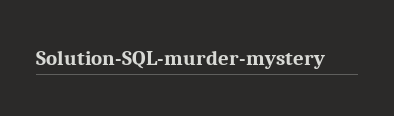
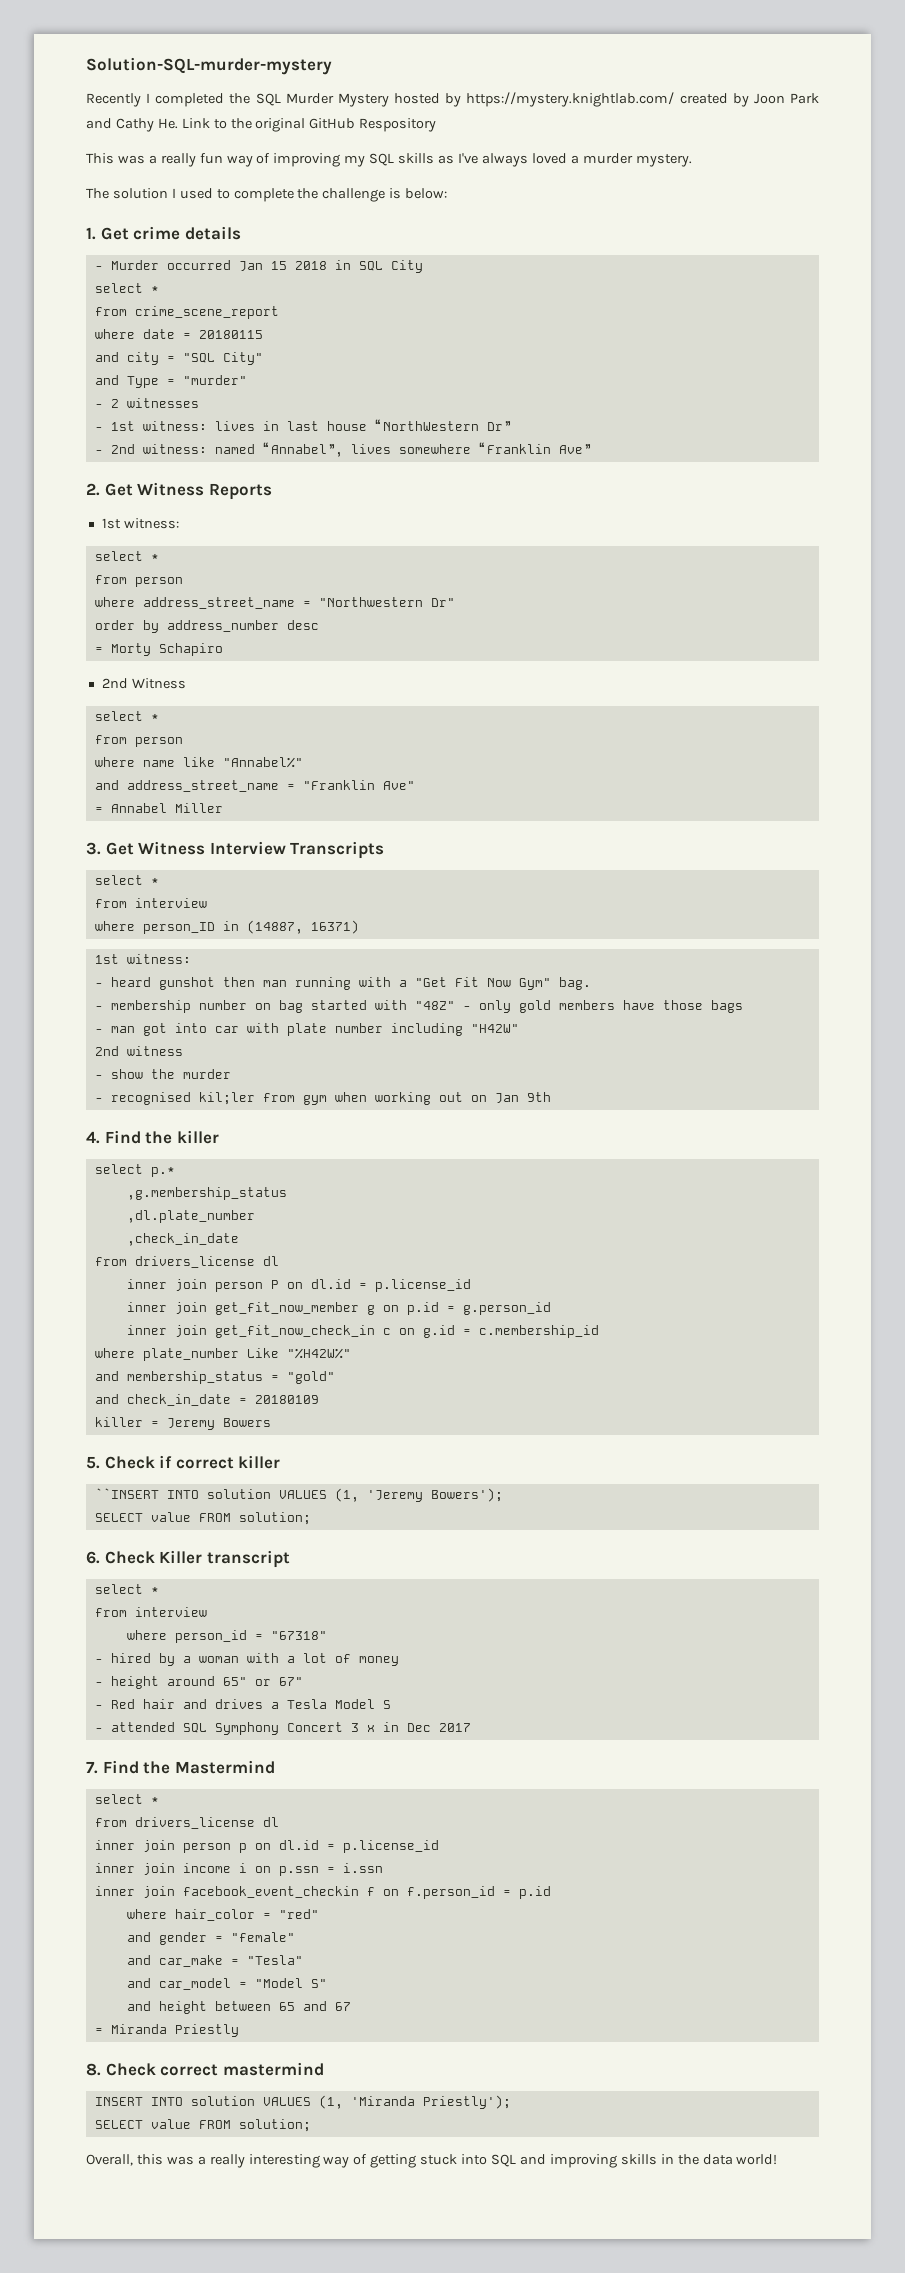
+ Recently I completed the SQL Murder Mystery hosted by https://mystery.knightlab.com/ created by Joon Park and Cathy He. Link to the original GitHub Respository
+ This was a really fun way of improving my SQL skills as I've always loved a murder mystery.
+ The solution I used to complete the challenge is below:
+ 1. Get crime details
+ - Murder occurred Jan 15 2018 in SQL City
+ select *
+ from crime_scene_report
+ where date = 20180115
+ and city = "SQL City"
+ and Type = "murder"
+ - 2 witnesses
+ - 1st witness: lives in last house “NorthWestern Dr”
+ - 2nd witness: named “Annabel”, lives somewhere “Franklin Ave”
+ 2. Get Witness Reports
+ 1st witness:
+ select *
+ from person
+ where address_street_name = "Northwestern Dr"
+ order by address_number desc
+ = Morty Schapiro
+ 2nd Witness
+ select *
+ from person
+ where name like "Annabel%"
+ and address_street_name = "Franklin Ave"
+ = Annabel Miller
+ 3. Get Witness Interview Transcripts
+ select *
+ from interview
+ where person_ID in (14887, 16371)
+ 1st witness:
+ - heard gunshot then man running with a "Get Fit Now Gym" bag.
+ - membership number on bag started with "48Z" - only gold members have those bags
+ - man got into car with plate number including "H42W"
+ 2nd witness
+ - show the murder
+ - recognised kil;ler from gym when working out on Jan 9th
+ 4. Find the killer
+ select p.*
+ ,g.membership_status
+ ,dl.plate_number
+ ,check_in_date
+ from drivers_license dl
+ inner join person P on dl.id = p.license_id
+ inner join get_fit_now_member g on p.id = g.person_id
+ inner join get_fit_now_check_in c on g.id = c.membership_id
+ where plate_number Like "%H42W%"
+ and membership_status = "gold"
+ and check_in_date = 20180109
+ killer = Jeremy Bowers
+ 5. Check if correct killer
+ ``INSERT INTO solution VALUES (1, 'Jeremy Bowers');
+ SELECT value FROM solution;
+ 6. Check Killer transcript
+ select *
+ from interview
+ where person_id = "67318"
+ - hired by a woman with a lot of money
+ - height around 65" or 67"
+ - Red hair and drives a Tesla Model S
+ - attended SQL Symphony Concert 3 x in Dec 2017
+ 7. Find the Mastermind
+ select *
+ from drivers_license dl
+ inner join person p on dl.id = p.license_id
+ inner join income i on p.ssn = i.ssn
+ inner join facebook_event_checkin f on f.person_id = p.id
+ where hair_color = "red"
+ and gender = "female"
+ and car_make = "Tesla"
+ and car_model = "Model S"
+ and height between 65 and 67
+ = Miranda Priestly
+ 8. Check correct mastermind
+ INSERT INTO solution VALUES (1, 'Miranda Priestly');
+ SELECT value FROM solution;
+ Overall, this was a really interesting way of getting stuck into SQL and improving skills in the data world!

